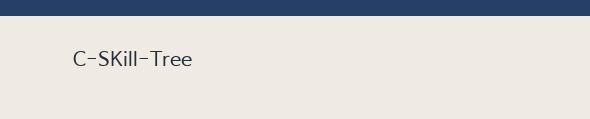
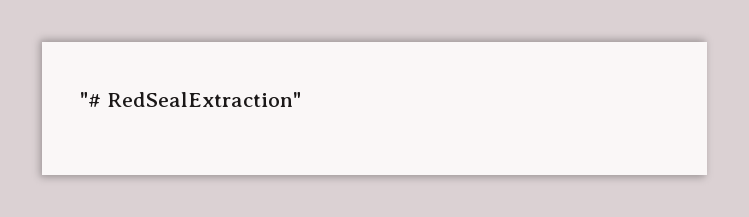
- C-SKill-Tree
+ "# RedSealExtraction"

